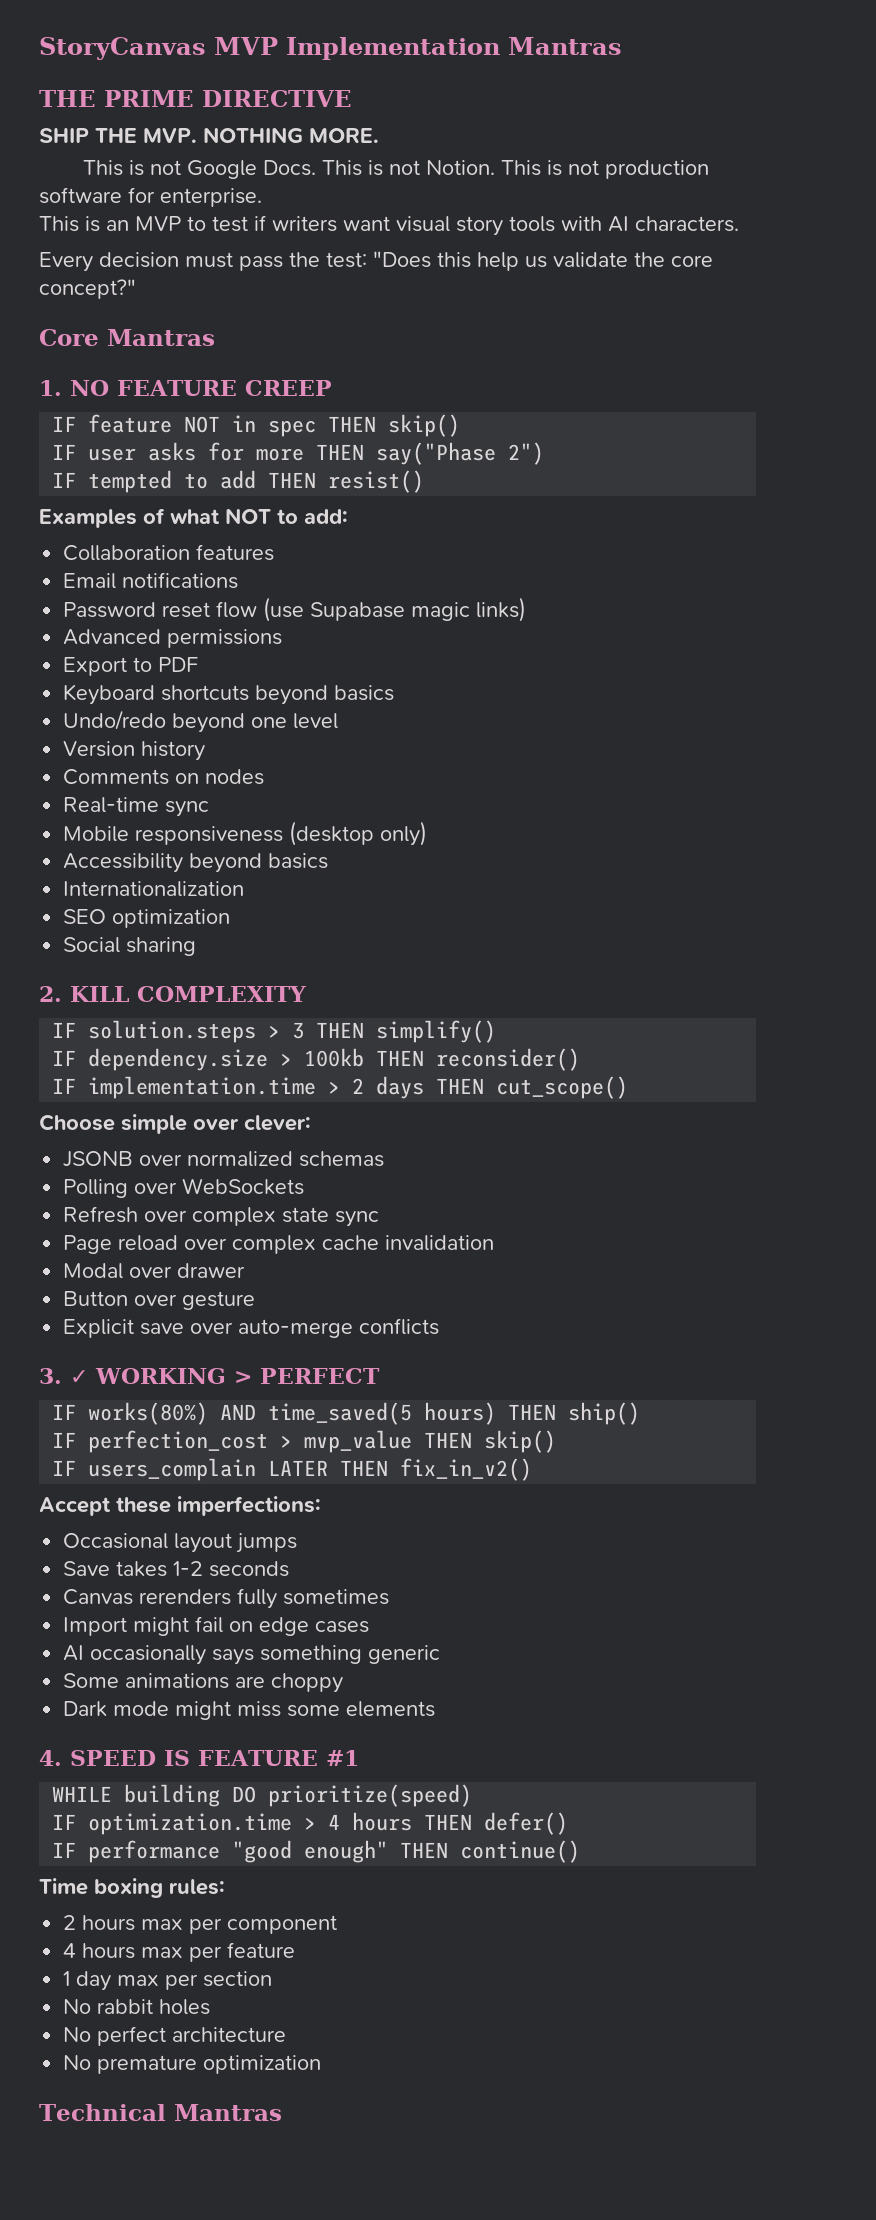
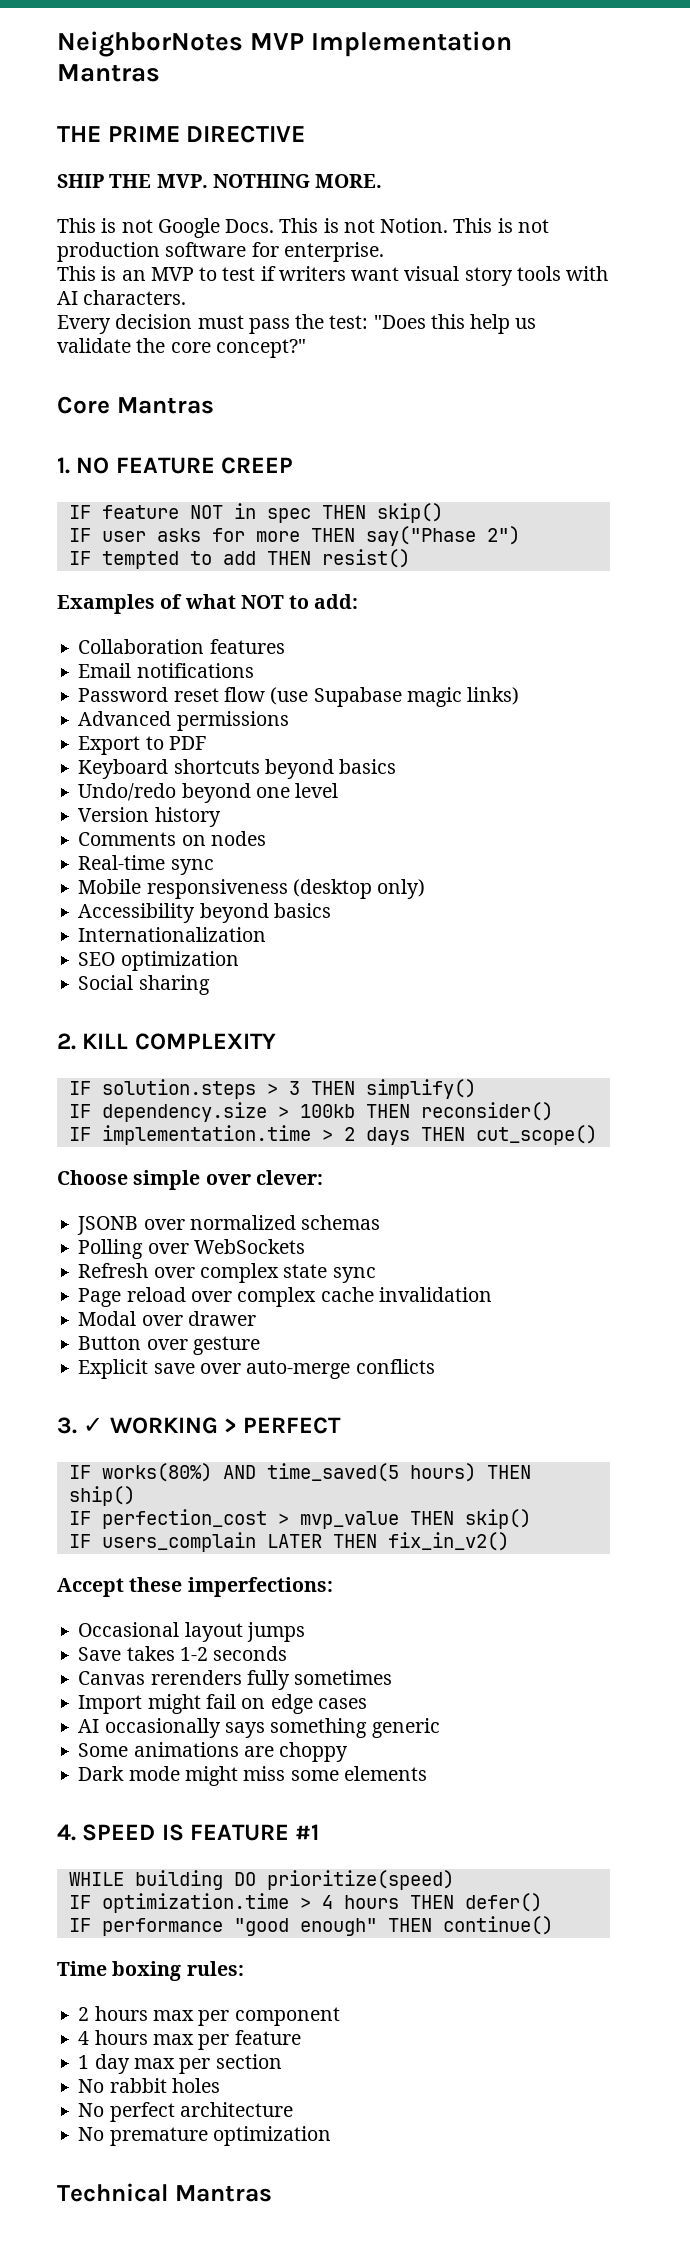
- StoryCanvas MVP Implementation Mantras
+ NeighborNotes MVP Implementation Mantras

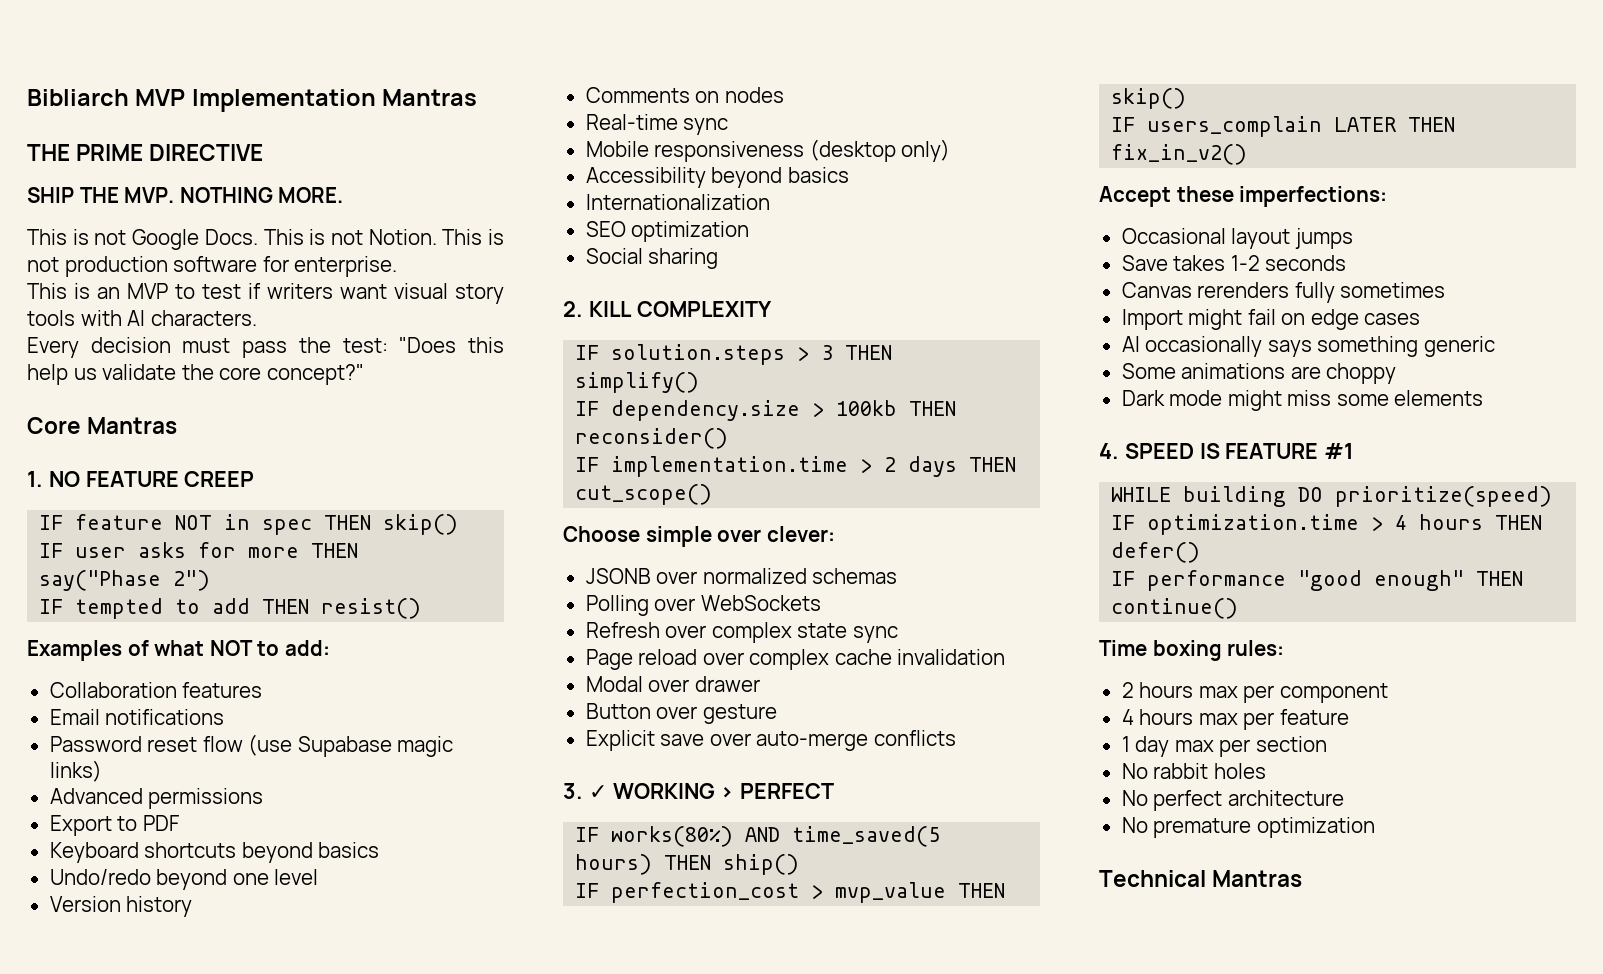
- NeighborNotes MVP Implementation Mantras
+ Bibliarch MVP Implementation Mantras

